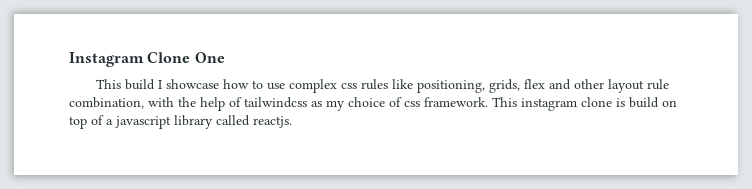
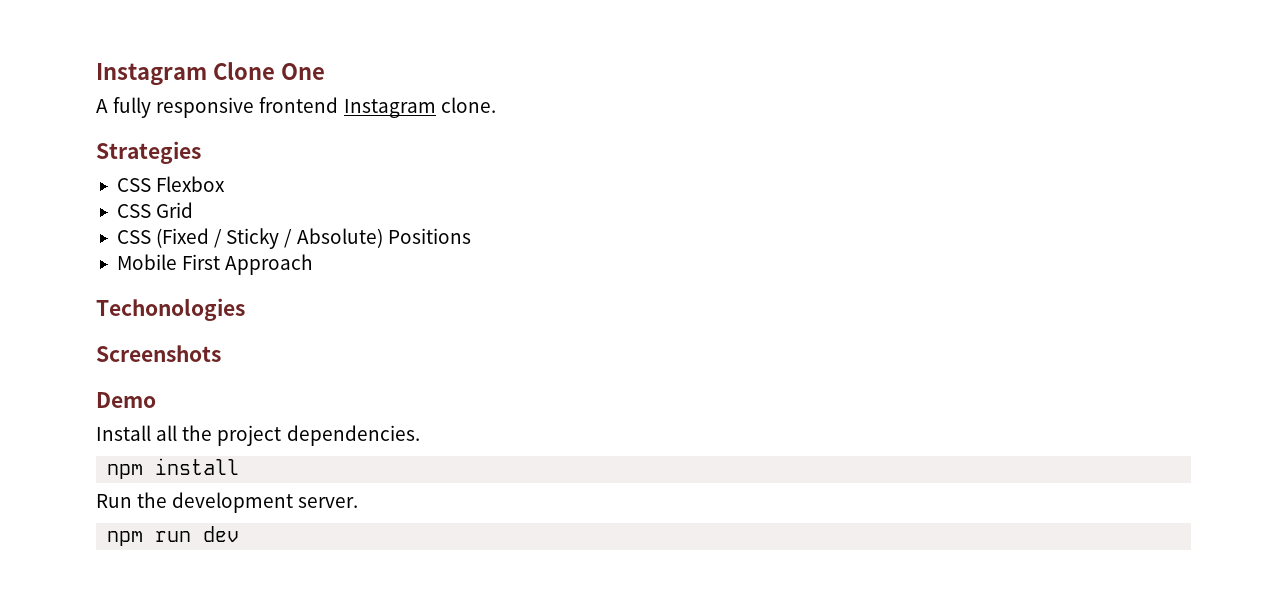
- This build I showcase how to use complex css rules like positioning, grids, flex and other layout rule combination, with the help of tailwindcss as my choice of css framework. This instagram clone is build on top of a javascript library called reactjs.
+ A fully responsive frontend Instagram clone.
+ Strategies
+ CSS Flexbox
+ CSS Grid
+ CSS (Fixed / Sticky / Absolute) Positions
+ Mobile First Approach
+ Techonologies
+ Screenshots
+ Demo
+ Install all the project dependencies.
+ npm install
+ Run the development server.
+ npm run dev

